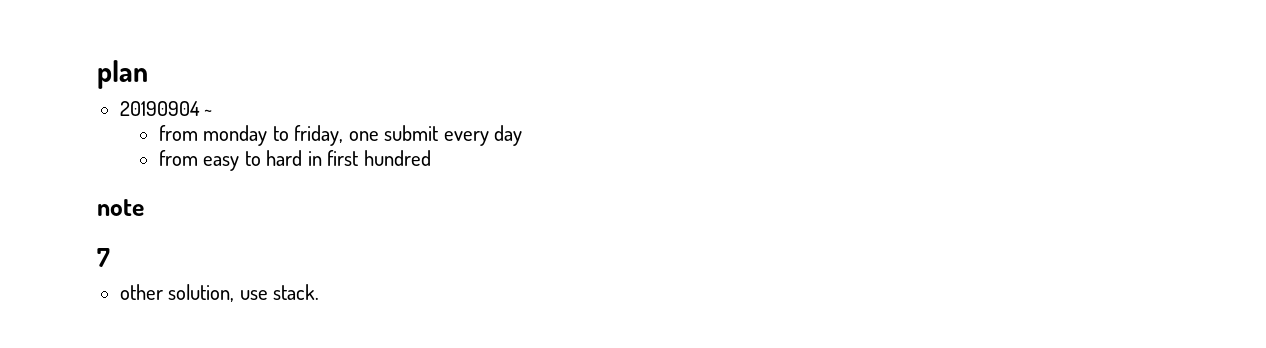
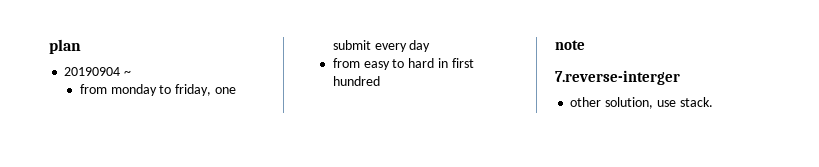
- 7
+ 7.reverse-interger

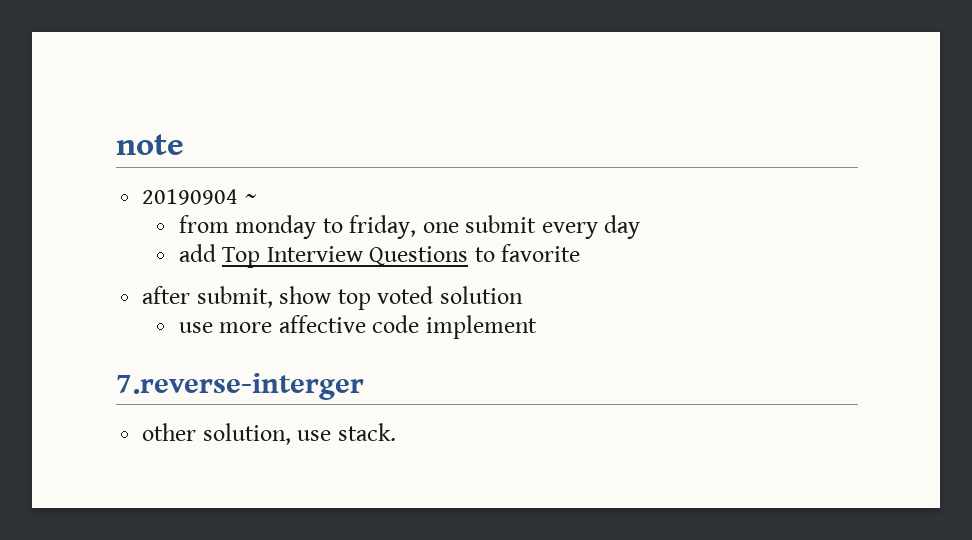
- plan
+ note
- from easy to hard in first hundred
- note
+ add Top Interview Questions to favorite
+ after submit, show top voted solution
+ use more affective code implement

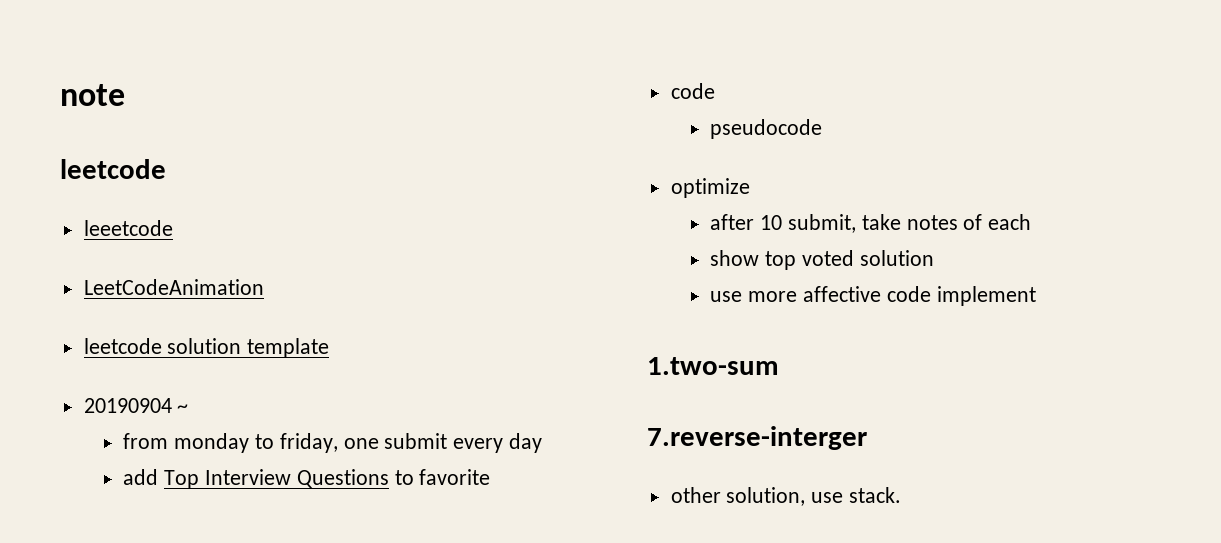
  note
+ leetcode
+ leeetcode
+ LeetCodeAnimation
+ leetcode solution template
  add Top Interview Questions to favorite
- after submit, show top voted solution
+ code
+ pseudocode
+ optimize
+ after 10 submit, take notes of each
+ show top voted solution
+ 1.two-sum

